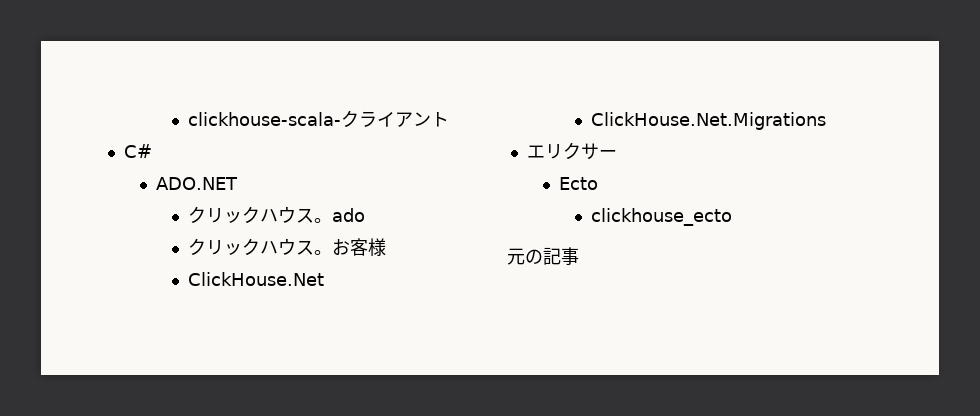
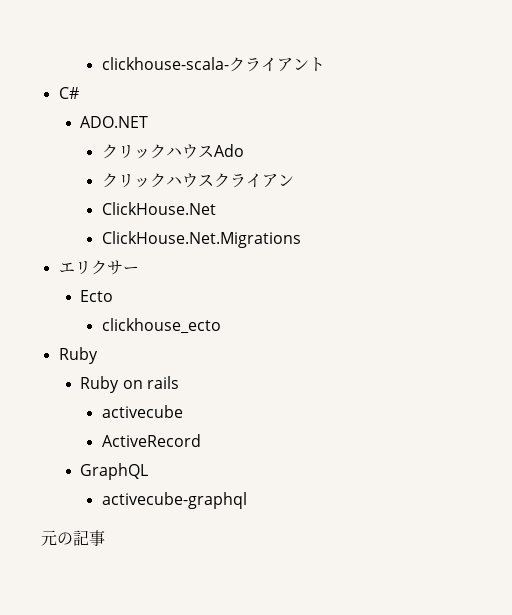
- クリックハウス。ado
- クリックハウス。お客様
+ クリックハウスAdo
+ クリックハウスクライアン
  clickhouse_ecto
+ Ruby
+ Ruby on rails
+ activecube
+ ActiveRecord
+ GraphQL
+ activecube-graphql

